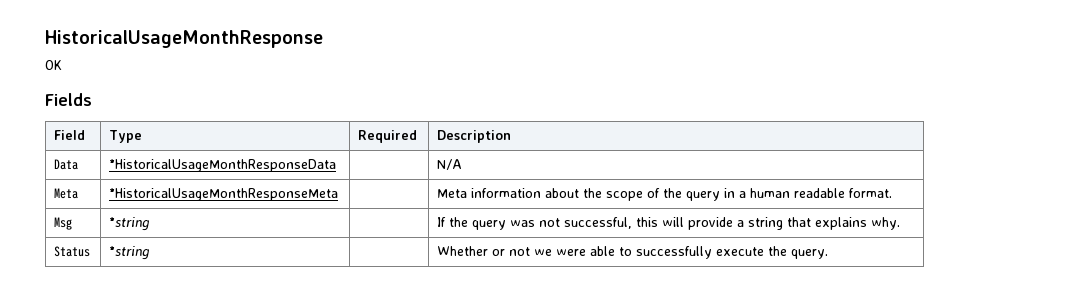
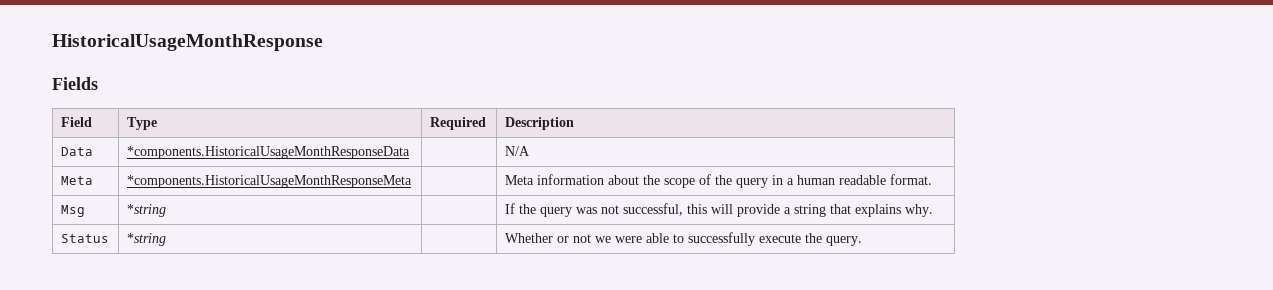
- OK
- Data | *HistoricalUsageMonthResponseData | | N/A
+ Data | *components.HistoricalUsageMonthResponseData | | N/A
- Meta | *HistoricalUsageMonthResponseMeta | | Meta information about the scope of the query in a human readable format.
+ Meta | *components.HistoricalUsageMonthResponseMeta | | Meta information about the scope of the query in a human readable format.

